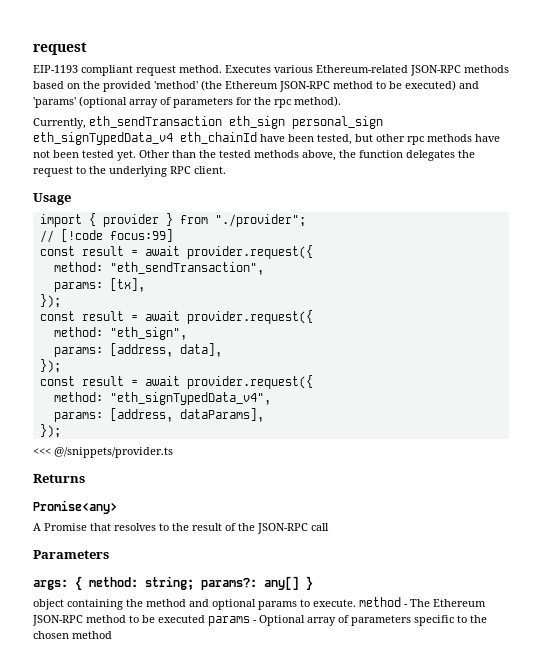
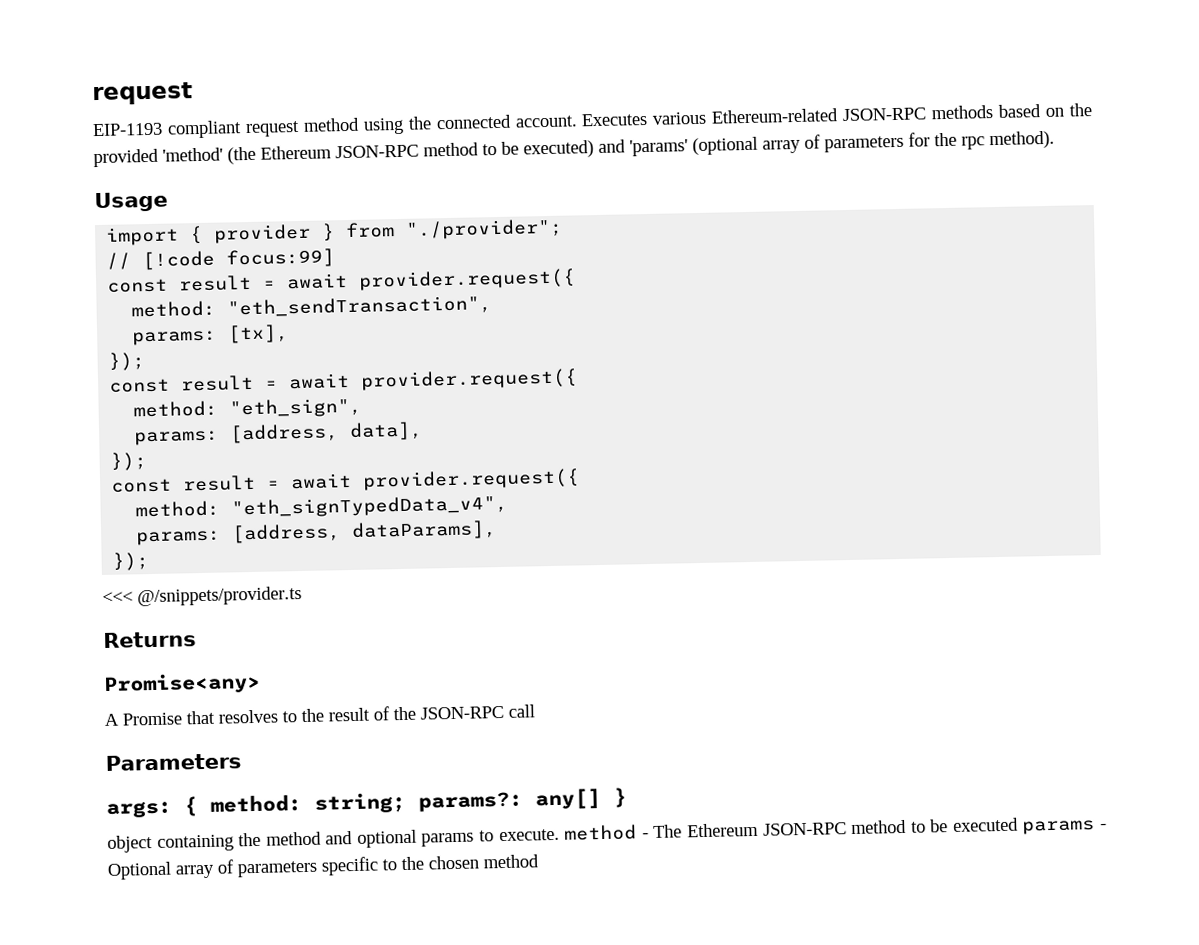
- EIP-1193 compliant request method.
+ EIP-1193 compliant request method using the connected account.
- Currently, eth_sendTransaction eth_sign personal_sign eth_signTypedData_v4 eth_chainId have been tested, but other rpc methods have not been tested yet. Other than the tested methods above, the function delegates the request to the underlying RPC client.

